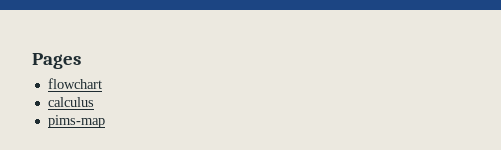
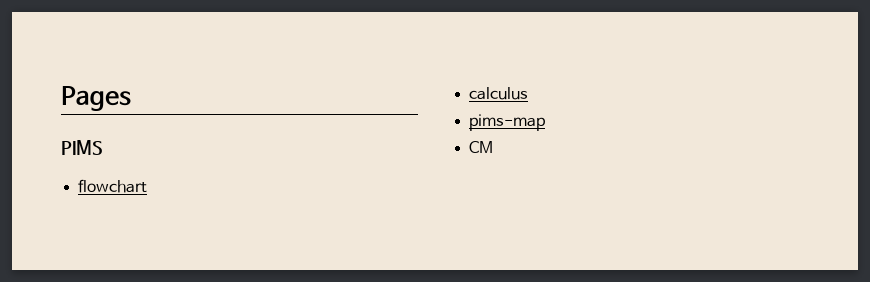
+ PIMS
+ CM

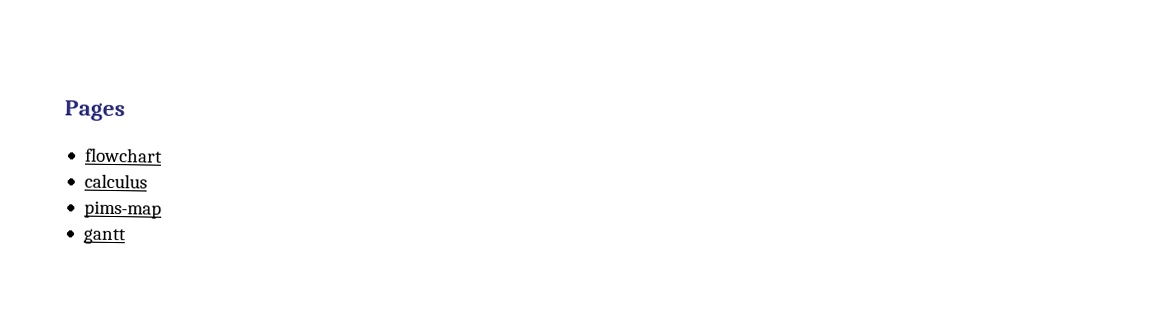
- PIMS
- CM
+ gantt

